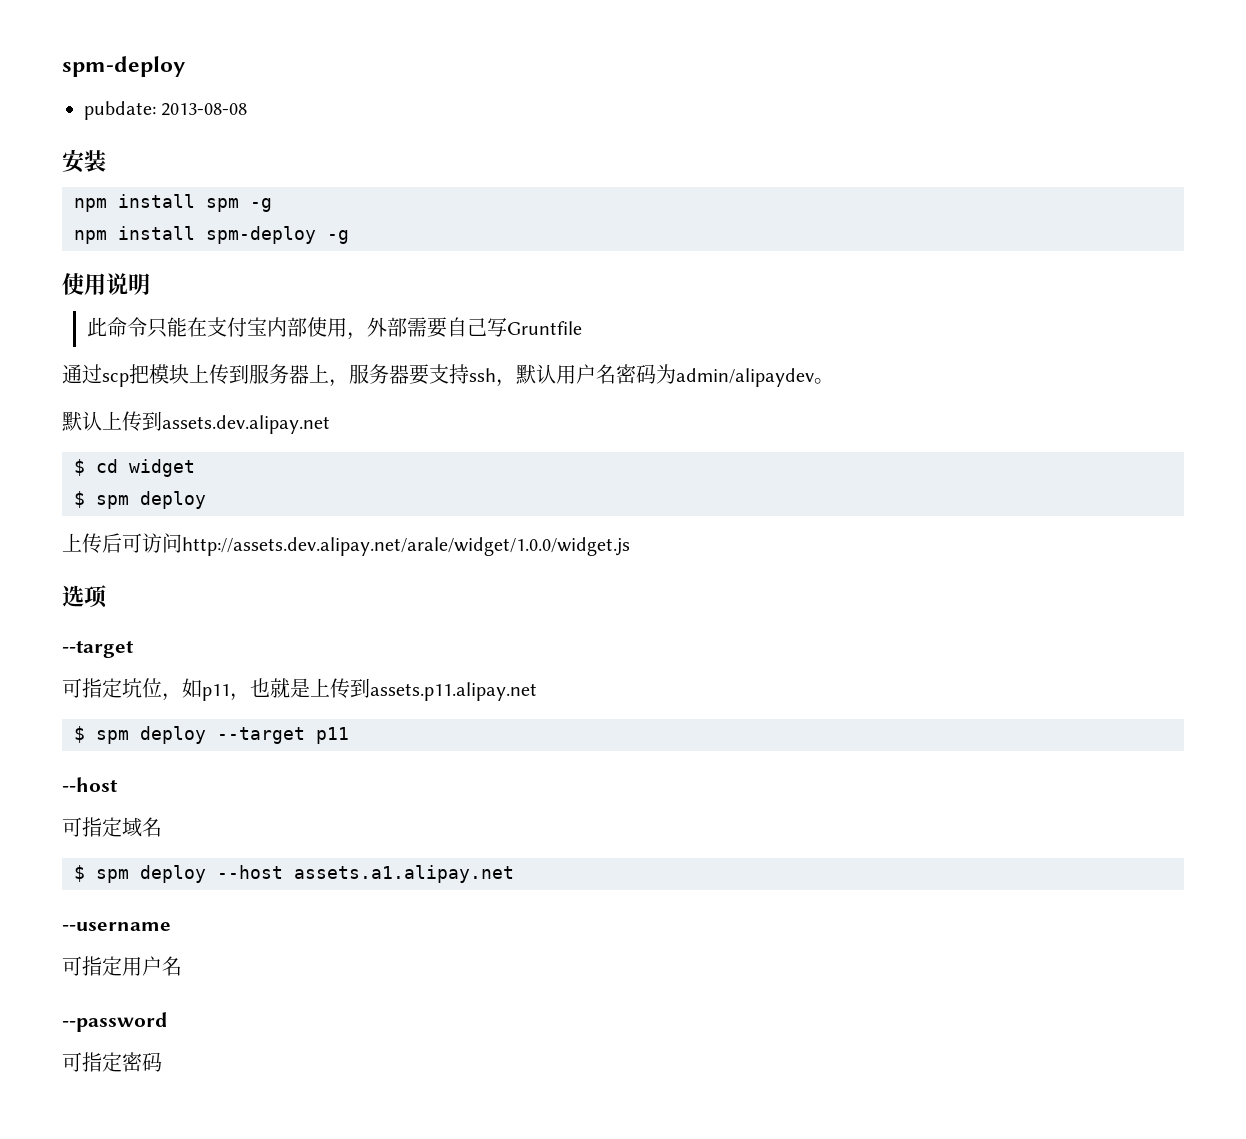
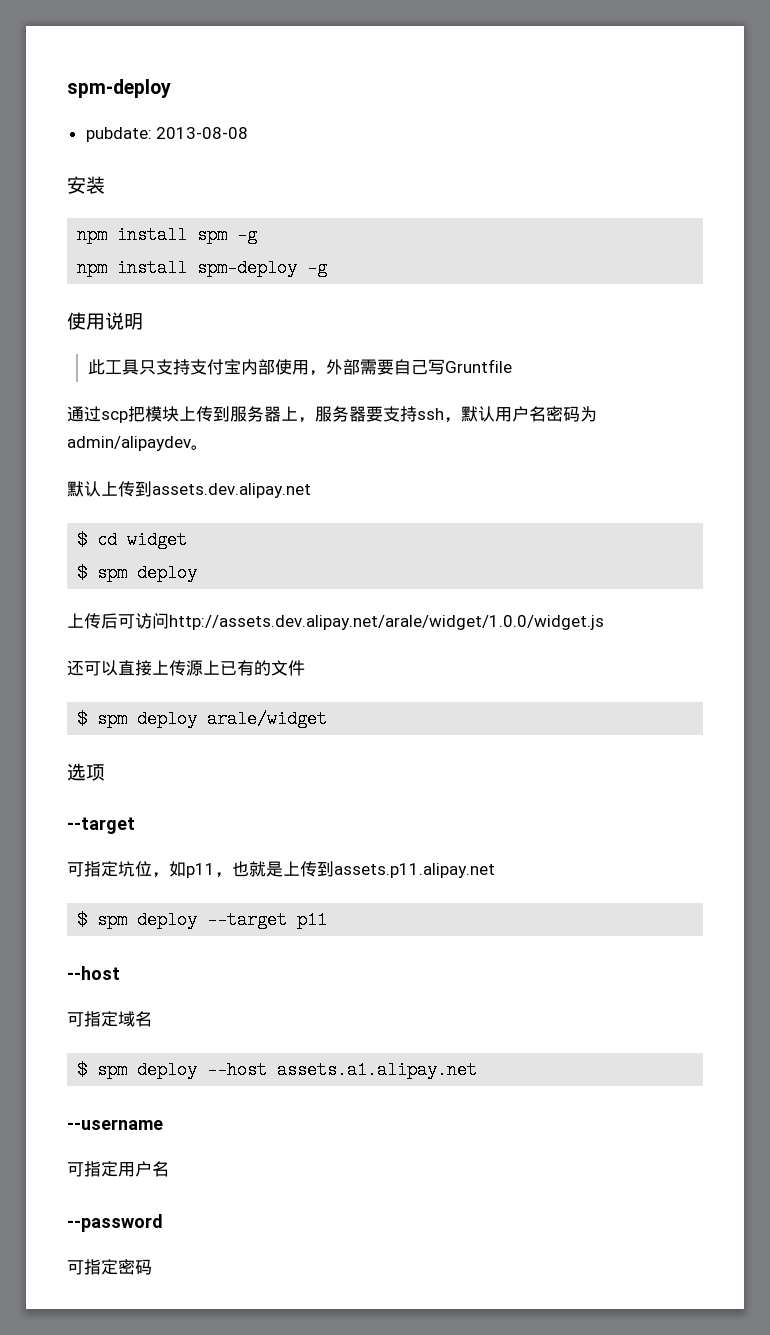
- 此命令只能在支付宝内部使用，外部需要自己写Gruntfile
+ 此工具只支持支付宝内部使用，外部需要自己写Gruntfile
+ 还可以直接上传源上已有的文件
+ $ spm deploy arale/widget

